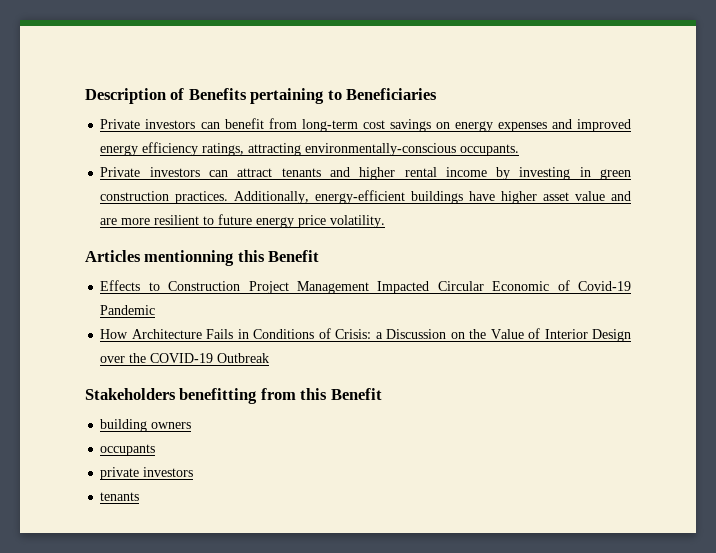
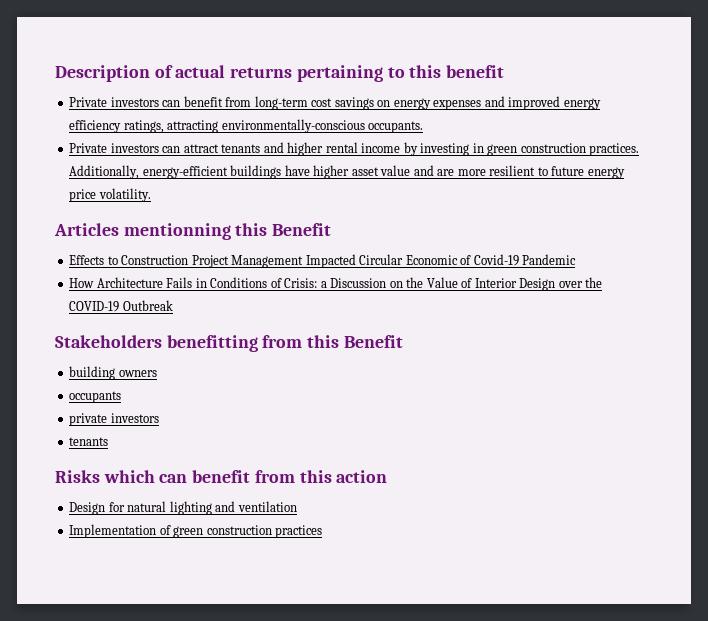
- Description of Benefits pertaining to Beneficiaries
+ Description of actual returns pertaining to this benefit
+ Risks which can benefit from this action
+ Design for natural lighting and ventilation
+ Implementation of green construction practices

